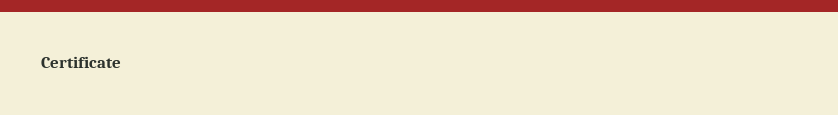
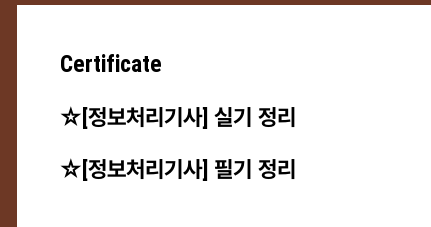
+ ☆[정보처리기사] 실기 정리
+ ☆[정보처리기사] 필기 정리

